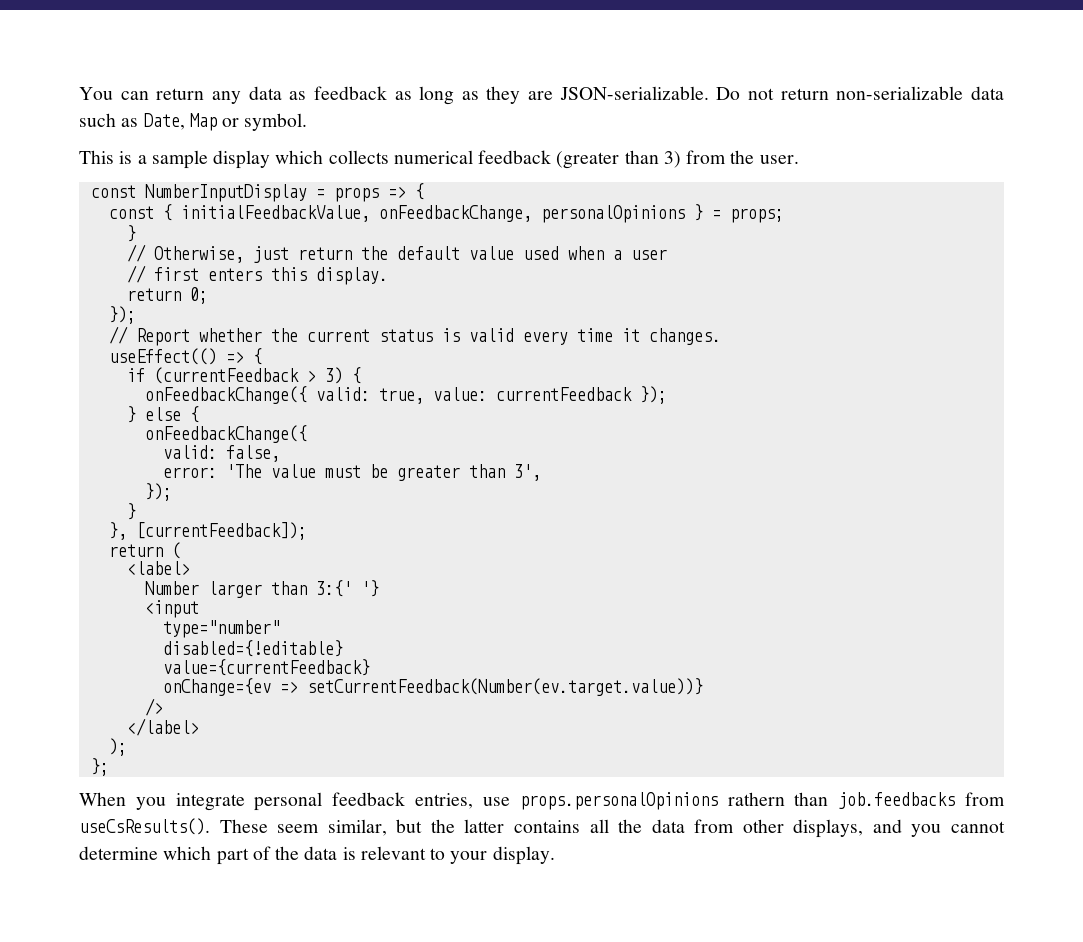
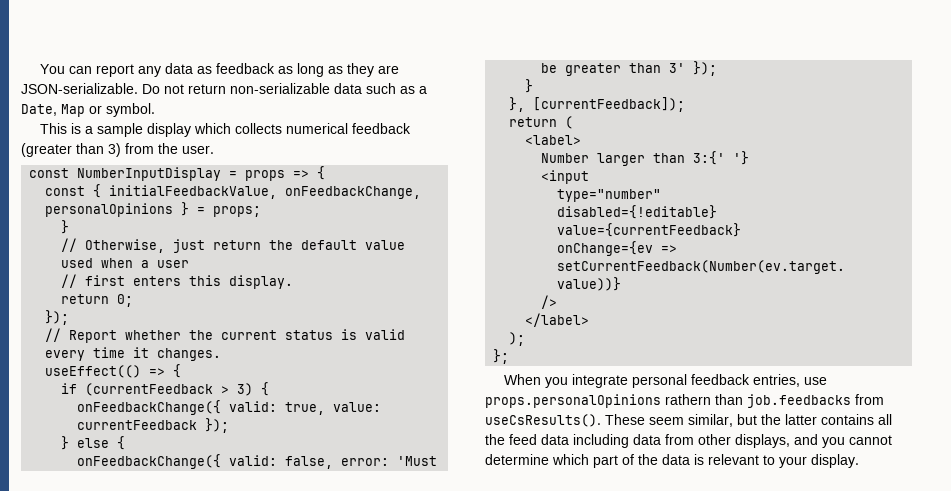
- You can return any data as feedback as long as they are JSON-serializable.
+ You can report any data as feedback as long as they are JSON-serializable.
- Do not return non-serializable data such as Date, Map or symbol.
+ Do not return non-serializable data such as a Date, Map or symbol.
  } else {
- onFeedbackChange({
- valid: false,
- error: 'The value must be greater than 3',
- });
+ onFeedbackChange({ valid: false, error: 'Must be greater than 3' });
- These seem similar, but the latter contains all the data from other displays, and you cannot determine which part of the data is relevant to your display.
+ These seem similar, but the latter contains all the feed data including data from other displays, and you cannot determine which part of the data is relevant to your display.

